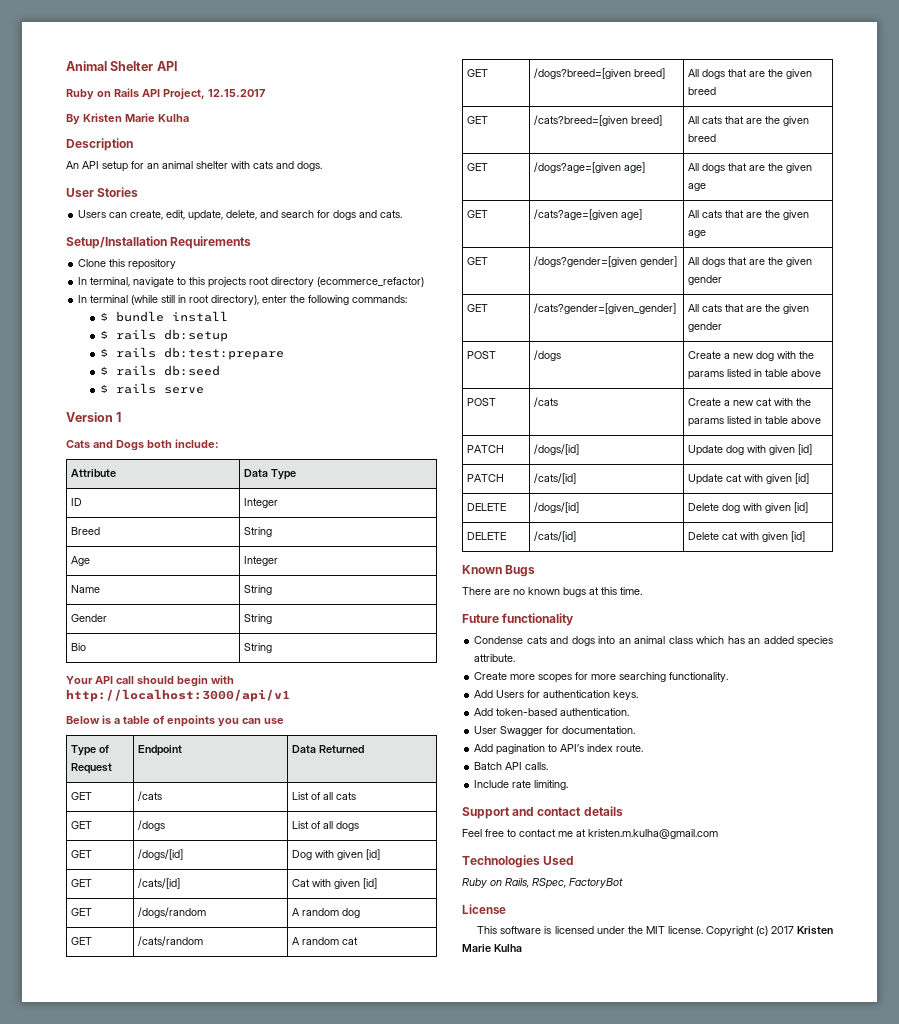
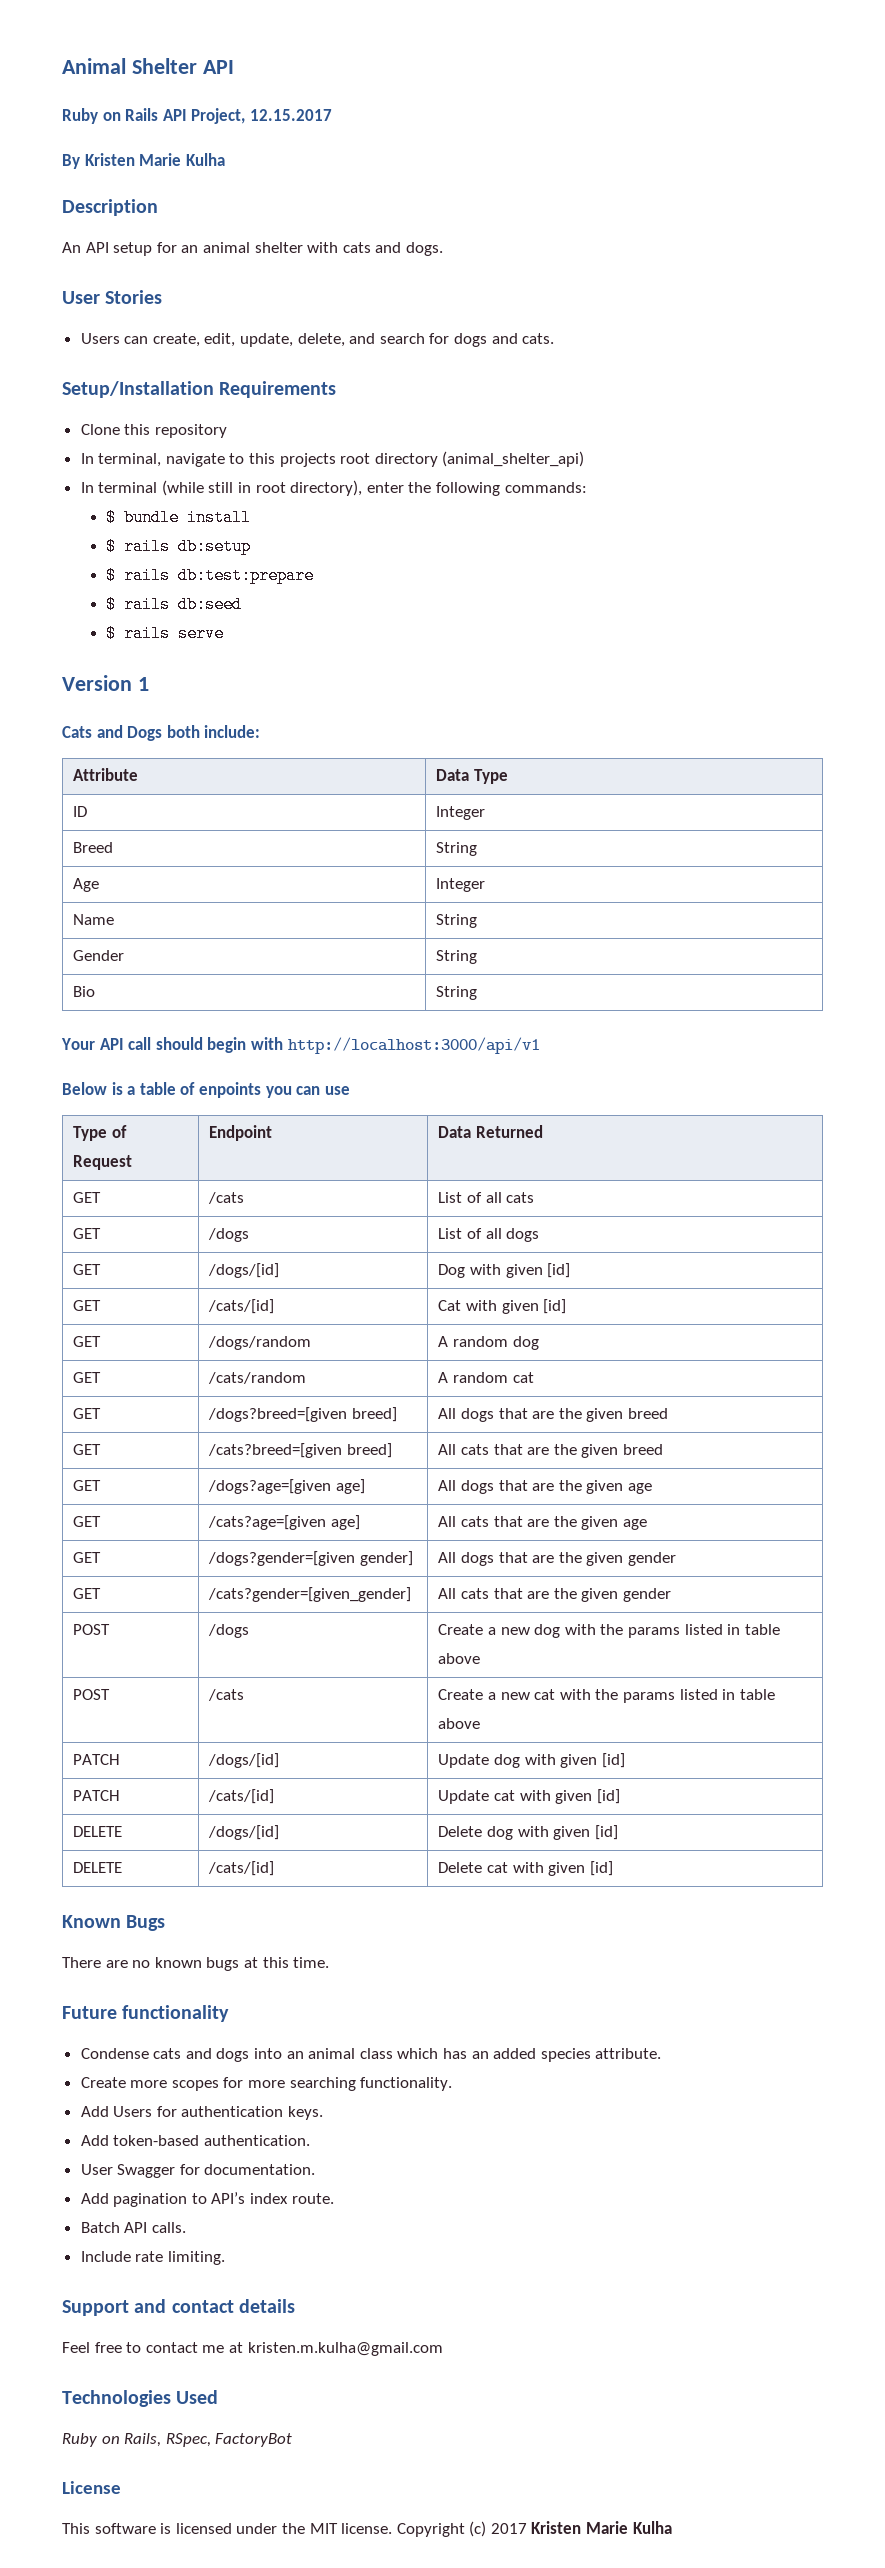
- In terminal, navigate to this projects root directory (ecommerce_refactor)
+ In terminal, navigate to this projects root directory (animal_shelter_api)

